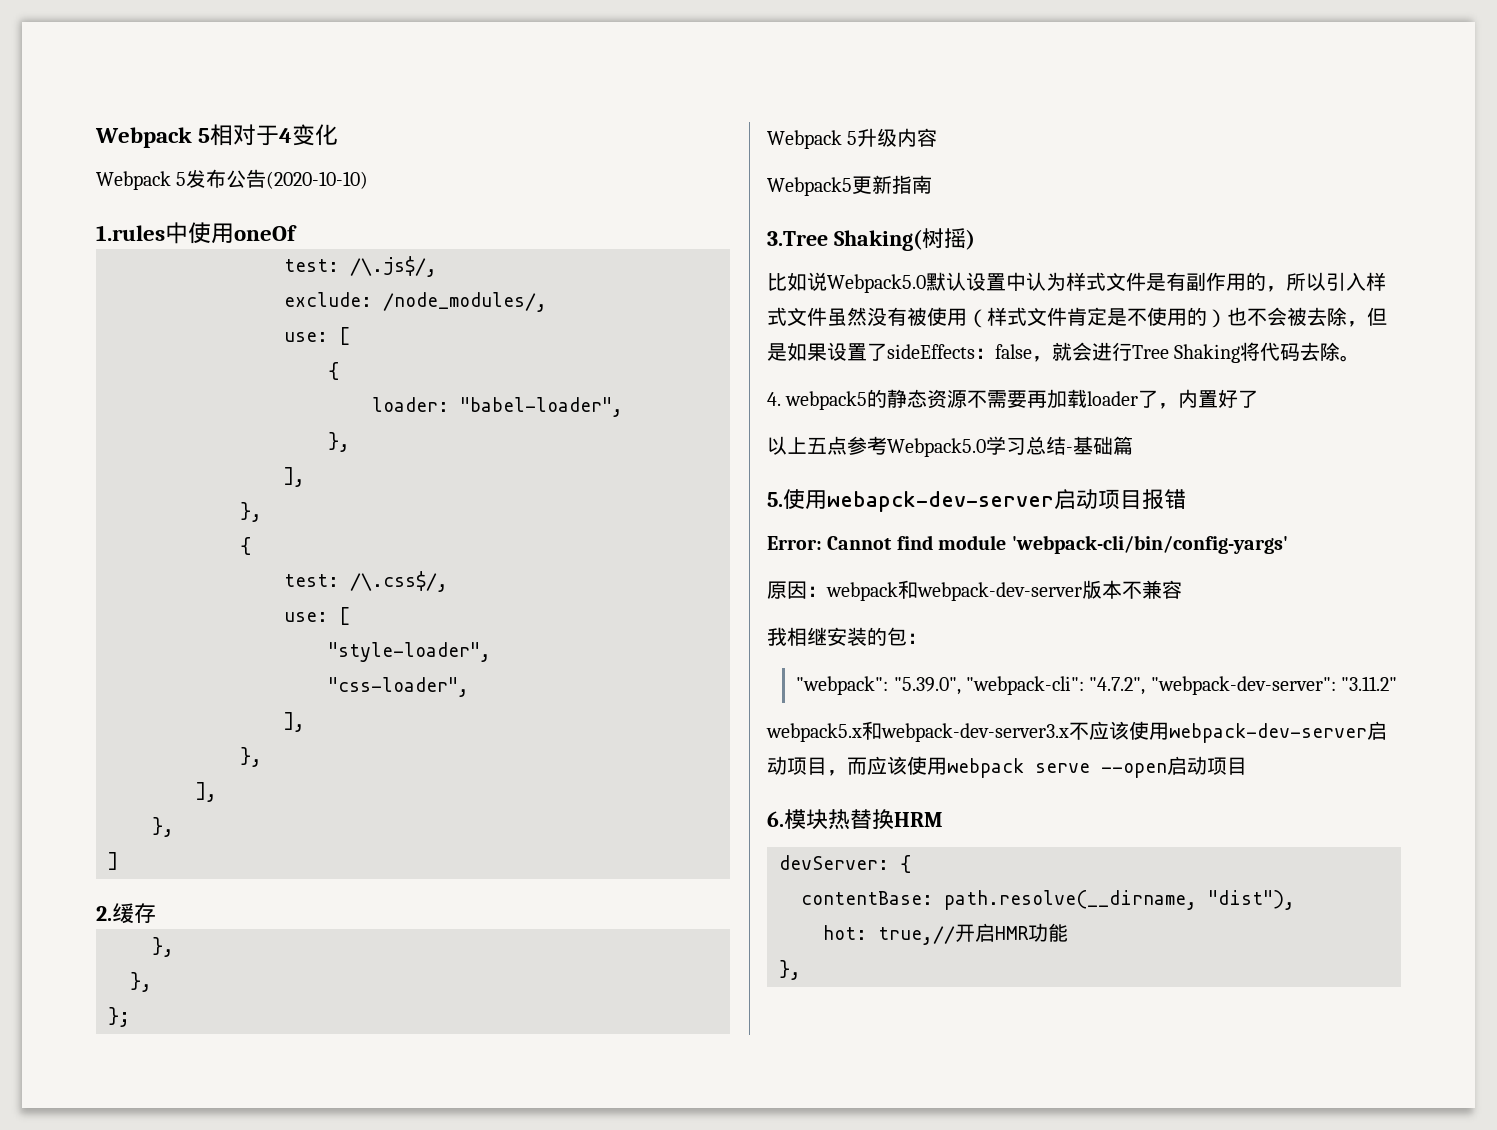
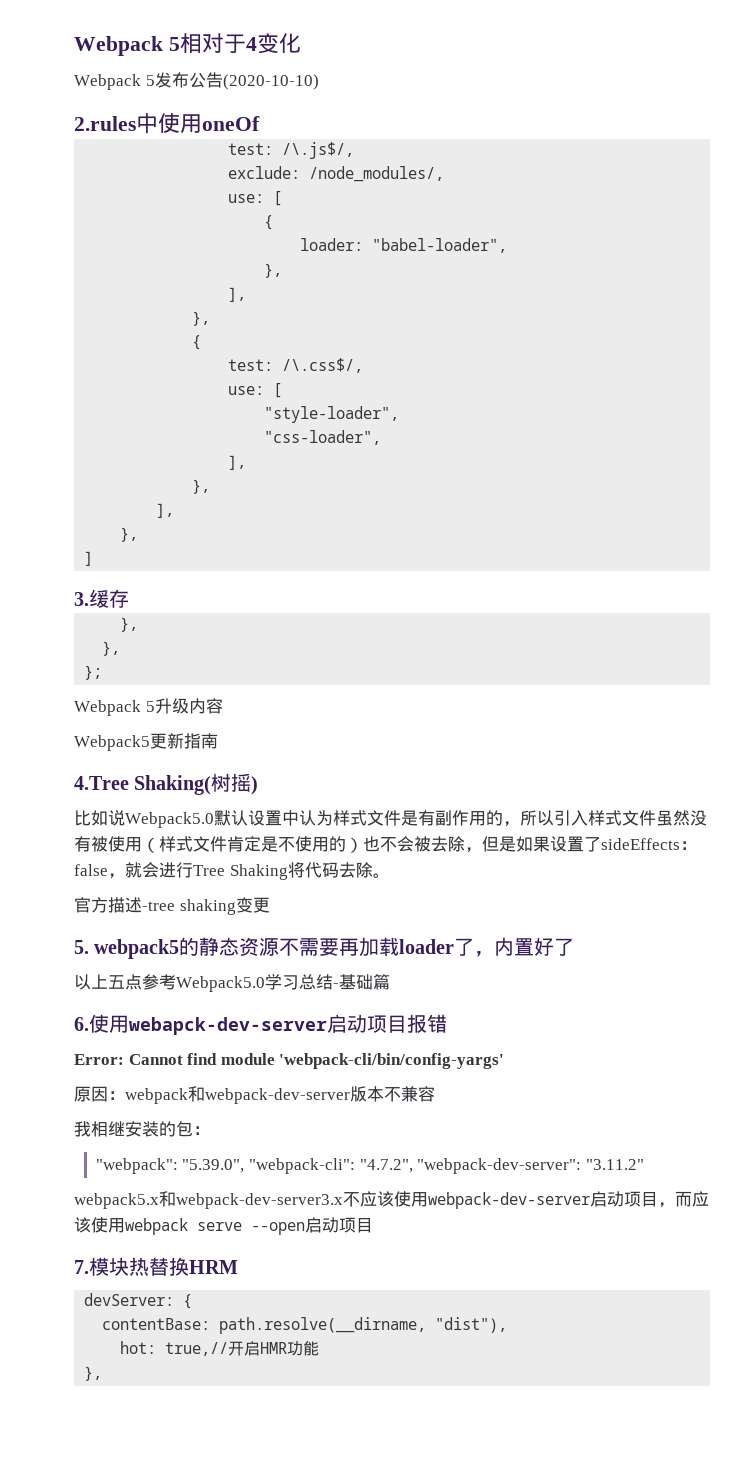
- 1.rules中使用oneOf
+ 2.rules中使用oneOf
- 2.缓存
+ 3.缓存
- 3.Tree Shaking(树摇)
+ 4.Tree Shaking(树摇)
- 4. webpack5的静态资源不需要再加载loader了，内置好了
+ 官方描述-tree shaking变更
+ 5. webpack5的静态资源不需要再加载loader了，内置好了
- 5.使用webapck-dev-server启动项目报错
+ 6.使用webapck-dev-server启动项目报错
- 6.模块热替换HRM
+ 7.模块热替换HRM

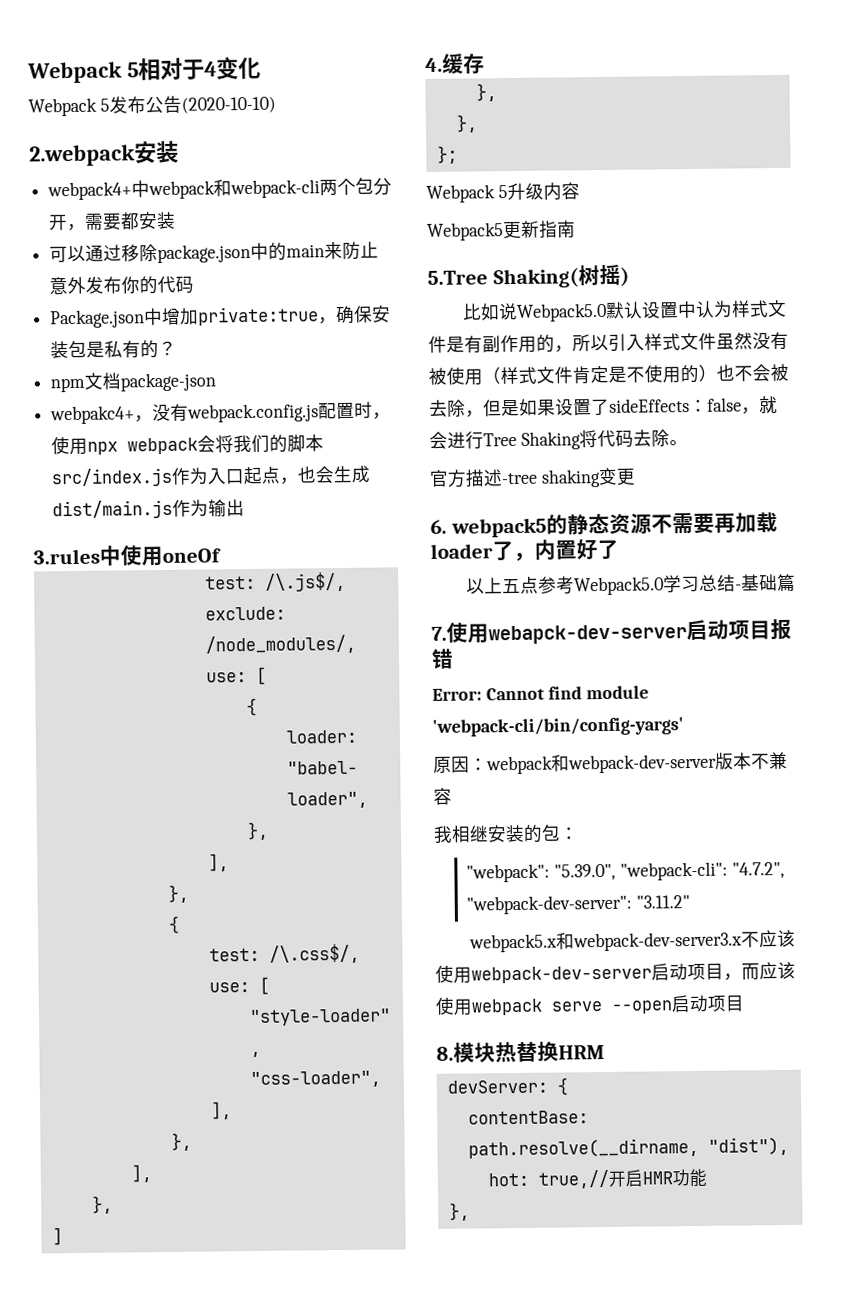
- 2.rules中使用oneOf
+ 2.webpack安装
+ webpack4+中webpack和webpack-cli两个包分开，需要都安装
+ 可以通过移除package.json中的main来防止意外发布你的代码
+ Package.json中增加private:true，确保安装包是私有的？
+ npm文档package-json
+ webpakc4+，没有webpack.config.js配置时，使用npx webpack会将我们的脚本src/index.js作为入口起点，也会生成dist/main.js作为输出
+ 3.rules中使用oneOf
- 3.缓存
+ 4.缓存
- 4.Tree Shaking(树摇)
+ 5.Tree Shaking(树摇)
- 5. webpack5的静态资源不需要再加载loader了，内置好了
+ 6. webpack5的静态资源不需要再加载loader了，内置好了
- 6.使用webapck-dev-server启动项目报错
+ 7.使用webapck-dev-server启动项目报错
- 7.模块热替换HRM
+ 8.模块热替换HRM

